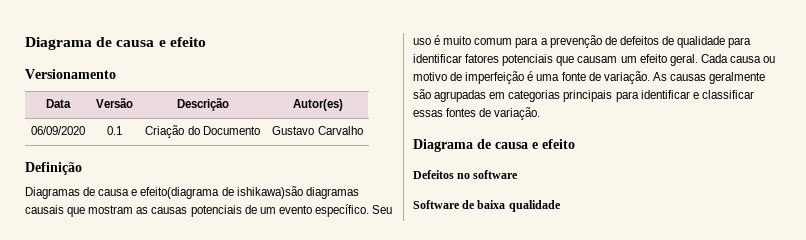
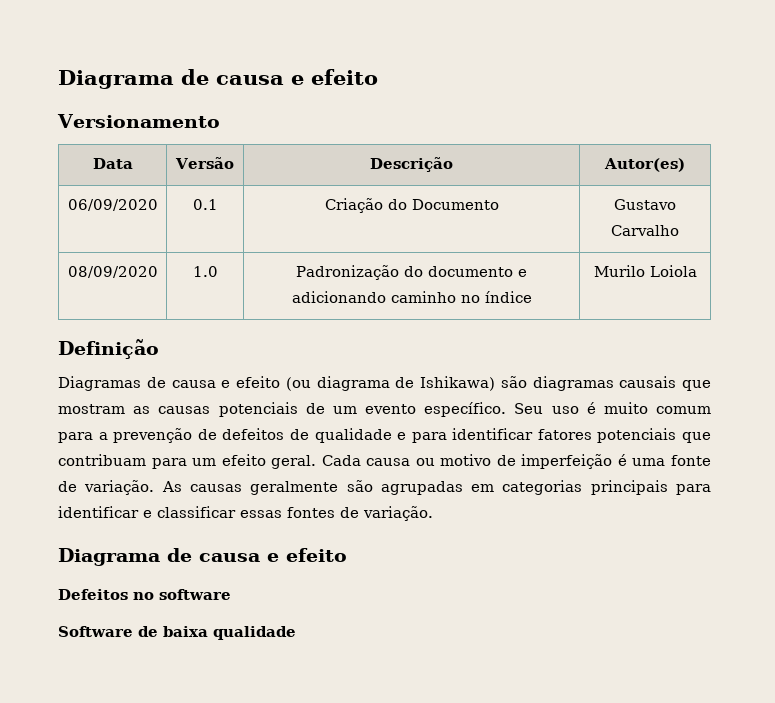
+ 08/09/2020 | 1.0 | Padronização do documento e adicionando caminho no índice | Murilo Loiola
- Diagramas de causa e efeito(diagrama de ishikawa)são diagramas causais que mostram as causas potenciais de um evento específico.
+ Diagramas de causa e efeito (ou diagrama de Ishikawa) são diagramas causais que mostram as causas potenciais de um evento específico.
- Seu uso é muito comum para a prevenção de defeitos de qualidade para identificar fatores potenciais que causam um efeito geral.
+ Seu uso é muito comum para a prevenção de defeitos de qualidade e para identificar fatores potenciais que contribuam para um efeito geral.

